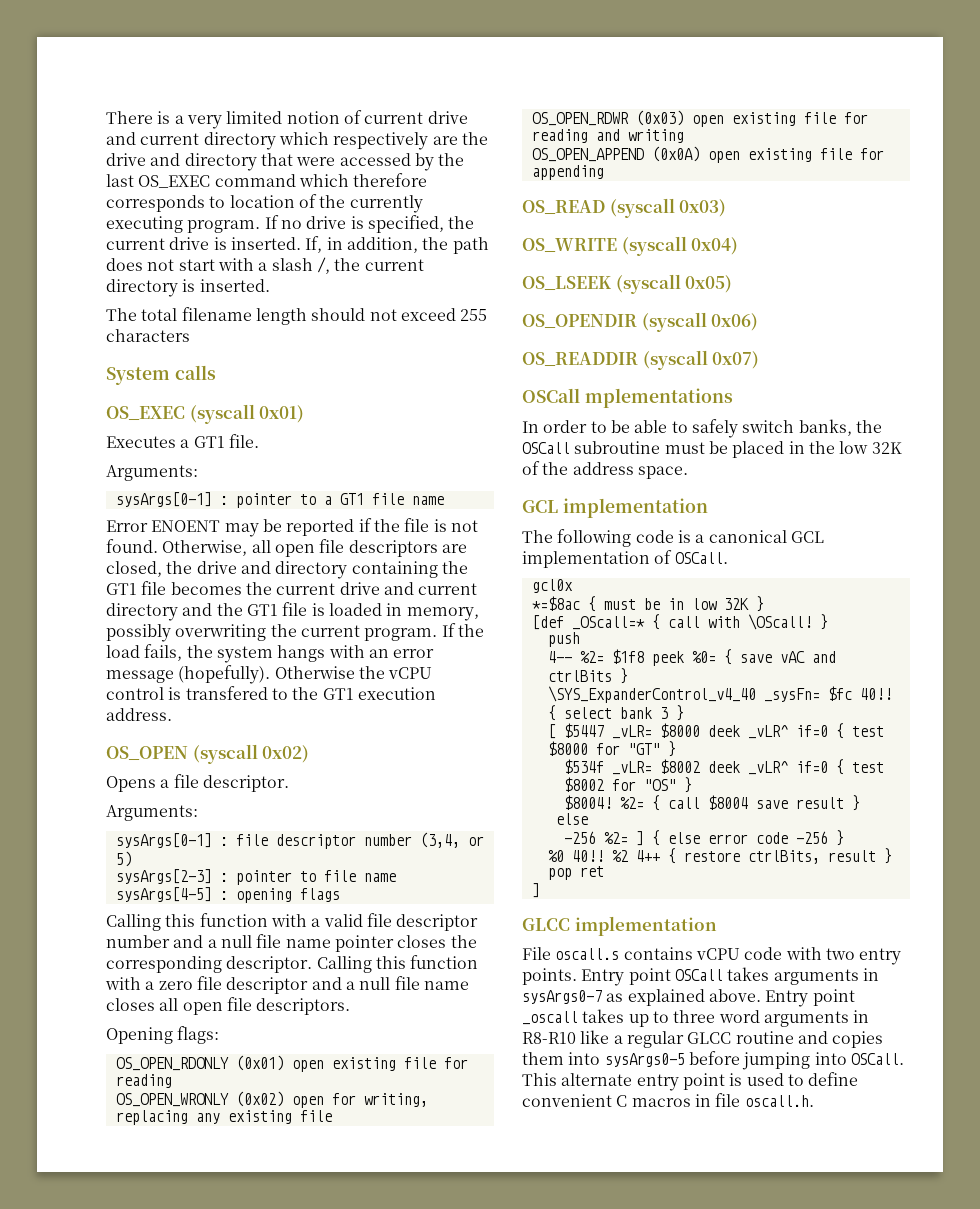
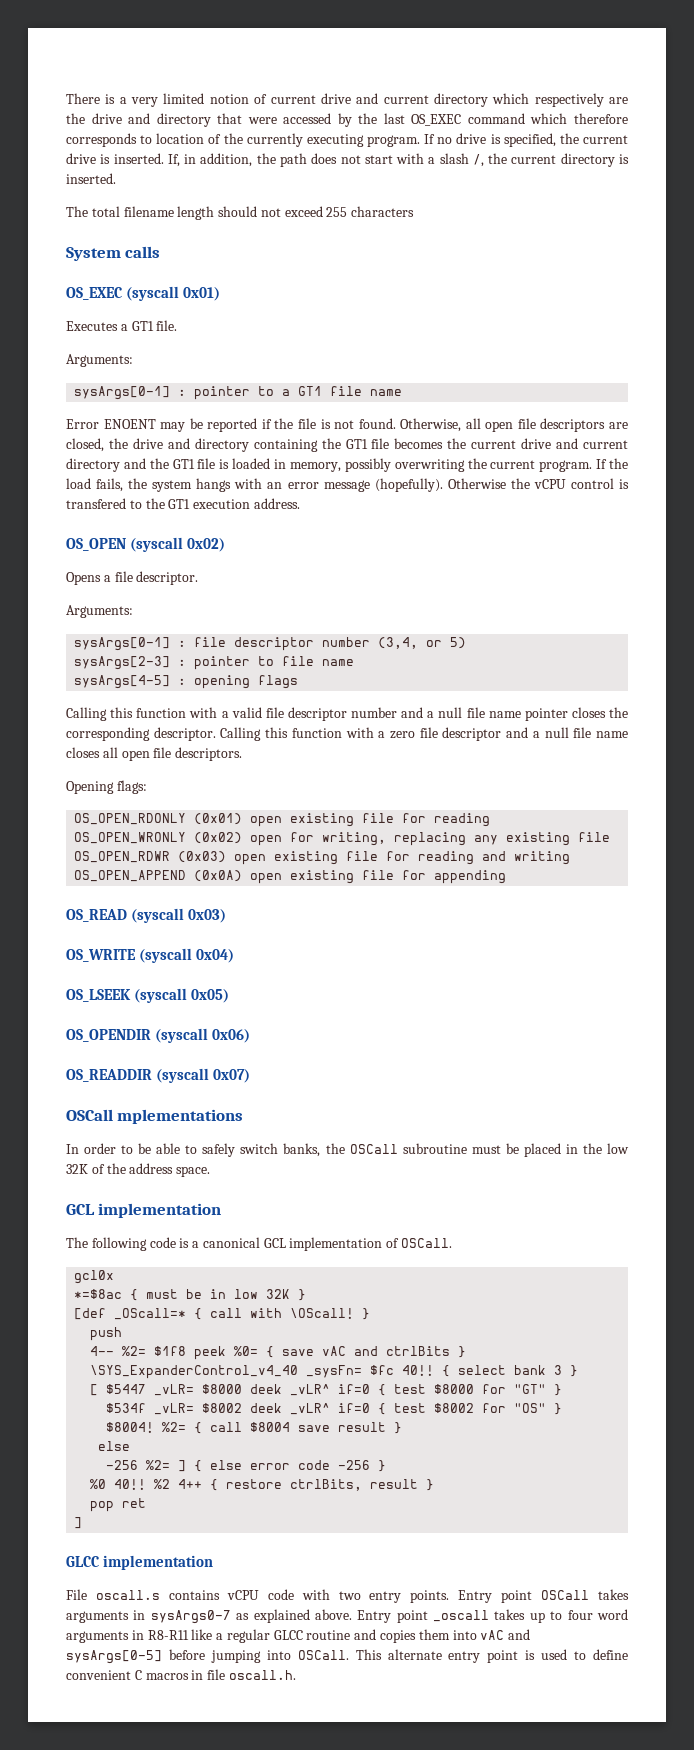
- Entry point _oscall takes up to three word arguments in R8-R10 like a regular GLCC routine and copies them into sysArgs0-5 before jumping into OSCall.
+ Entry point _oscall takes up to four word arguments in R8-R11 like a regular GLCC routine and copies them into vAC and sysArgs[0-5] before jumping into OSCall.

